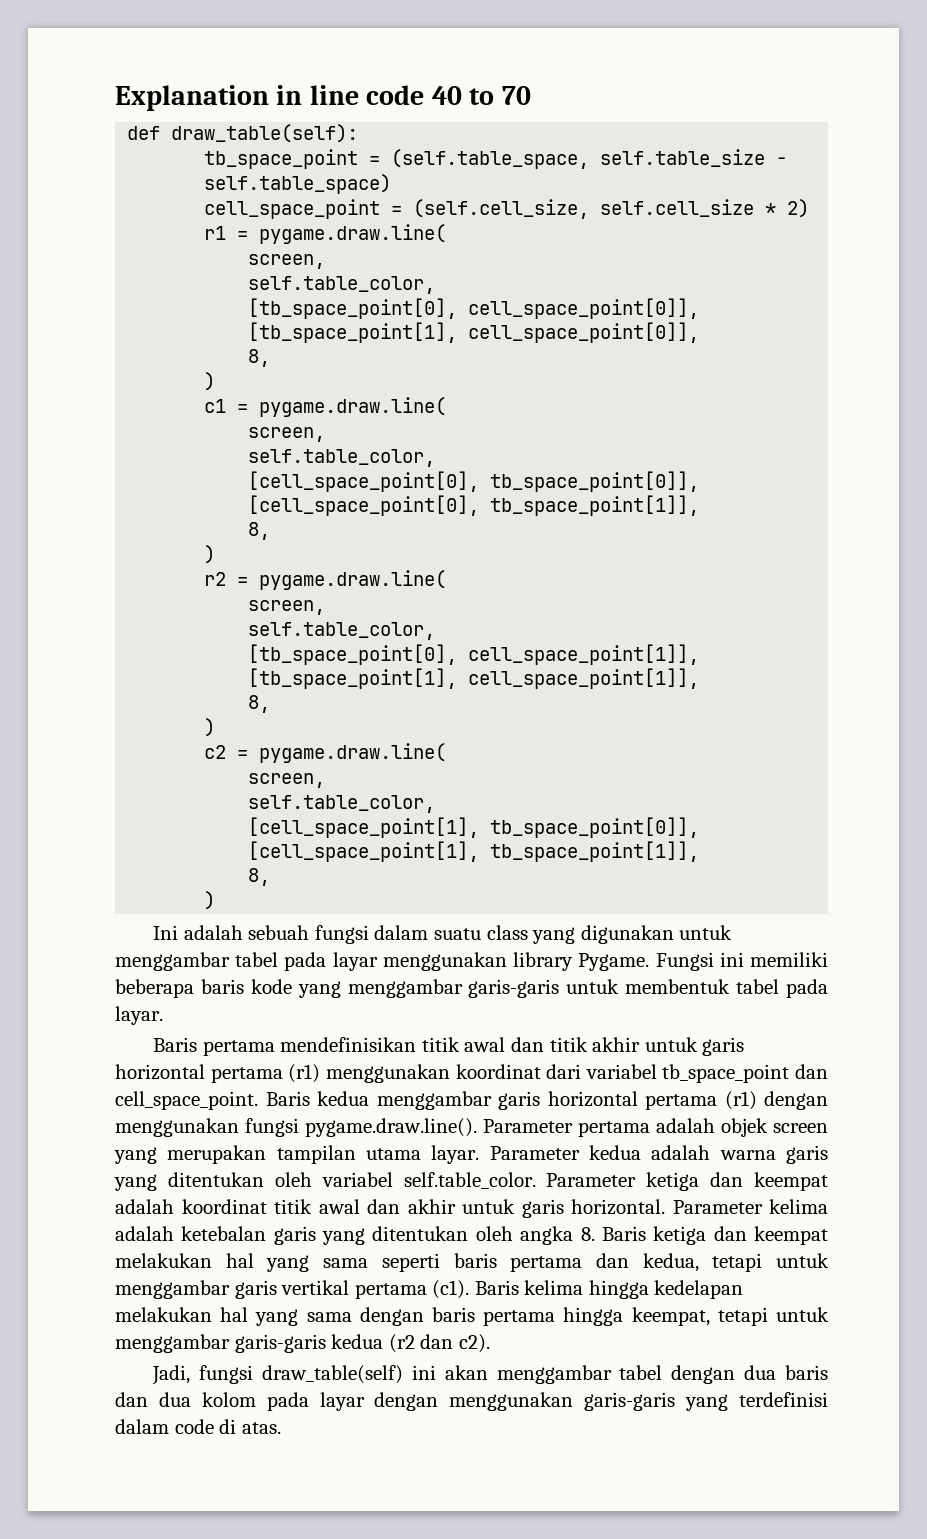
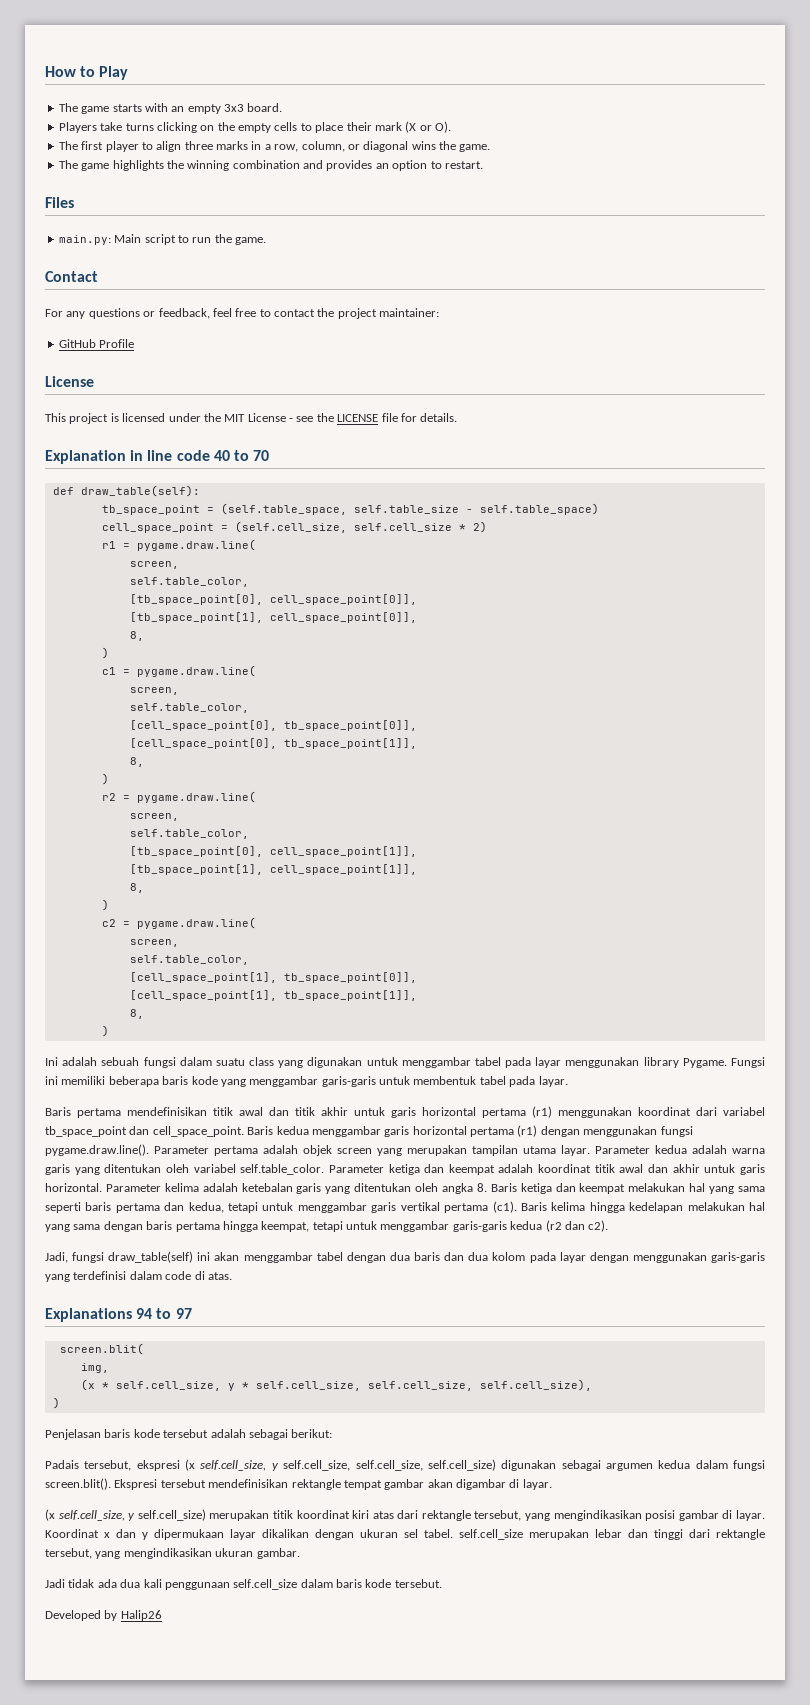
+ How to Play
+ The game starts with an empty 3x3 board.
+ Players take turns clicking on the empty cells to place their mark (X or O).
+ The first player to align three marks in a row, column, or diagonal wins the game.
+ The game highlights the winning combination and provides an option to restart.
+ Files
+ main.py: Main script to run the game.
+ Contact
+ For any questions or feedback, feel free to contact the project maintainer:
+ GitHub Profile
+ License
+ This project is licensed under the MIT License - see the LICENSE file for details.
+ Explanations 94 to 97
+ screen.blit(
+ img,
+ (x * self.cell_size, y * self.cell_size, self.cell_size, self.cell_size),
+ )
+ Penjelasan baris kode tersebut adalah sebagai berikut:
+ Padais tersebut, ekspresi (x self.cell_size, y self.cell_size, self.cell_size, self.cell_size) digunakan sebagai argumen kedua dalam fungsi screen.blit(). Ekspresi tersebut mendefinisikan rektangle tempat gambar akan digambar di layar.
+ (x self.cell_size, y self.cell_size) merupakan titik koordinat kiri atas dari rektangle tersebut, yang mengindikasikan posisi gambar di layar. Koordinat x dan y dipermukaan layar dikalikan dengan ukuran sel tabel. self.cell_size merupakan lebar dan tinggi dari rektangle tersebut, yang mengindikasikan ukuran gambar.
+ Jadi tidak ada dua kali penggunaan self.cell_size dalam baris kode tersebut.
+ Developed by Halip26

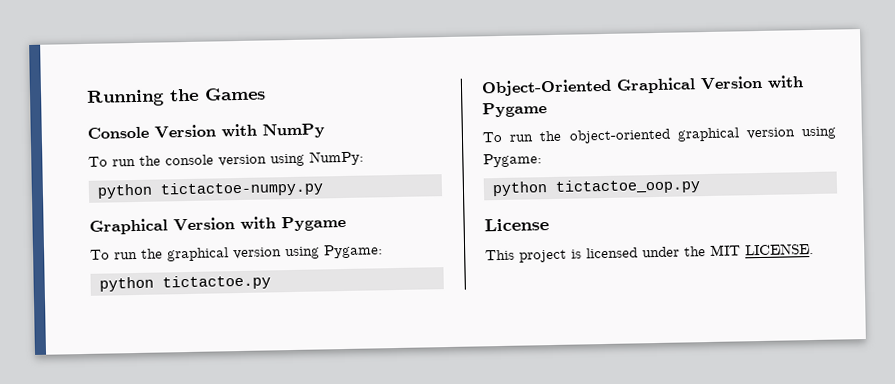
- How to Play
- The game starts with an empty 3x3 board.
- Players take turns clicking on the empty cells to place their mark (X or O).
- The first player to align three marks in a row, column, or diagonal wins the game.
- The game highlights the winning combination and provides an option to restart.
- Files
- main.py: Main script to run the game.
- Contact
- For any questions or feedback, feel free to contact the project maintainer:
- GitHub Profile
+ Running the Games
+ Console Version with NumPy
+ To run the console version using NumPy:
+ python tictactoe-numpy.py
+ Graphical Version with Pygame
+ To run the graphical version using Pygame:
+ python tictactoe.py
+ Object-Oriented Graphical Version with Pygame
+ To run the object-oriented graphical version using Pygame:
+ python tictactoe_oop.py
- This project is licensed under the MIT License - see the LICENSE file for details.
- Explanation in line code 40 to 70
- def draw_table(self):
- tb_space_point = (self.table_space, self.table_size - self.table_space)
- cell_space_point = (self.cell_size, self.cell_size * 2)
- r1 = pygame.draw.line(
- screen,
- self.table_color,
- [tb_space_point[0], cell_space_point[0]],
- [tb_space_point[1], cell_space_point[0]],
- 8,
- )
- c1 = pygame.draw.line(
- screen,
- self.table_color,
- [cell_space_point[0], tb_space_point[0]],
- [cell_space_point[0], tb_space_point[1]],
- 8,
- )
- r2 = pygame.draw.line(
- screen,
- self.table_color,
- [tb_space_point[0], cell_space_point[1]],
- [tb_space_point[1], cell_space_point[1]],
- 8,
- )
- c2 = pygame.draw.line(
- screen,
- self.table_color,
- [cell_space_point[1], tb_space_point[0]],
- [cell_space_point[1], tb_space_point[1]],
- 8,
- )
- Ini adalah sebuah fungsi dalam suatu class yang digunakan untuk menggambar tabel pada layar menggunakan library Pygame. Fungsi ini memiliki beberapa baris kode yang menggambar garis-garis untuk membentuk tabel pada layar.
- Baris pertama mendefinisikan titik awal dan titik akhir untuk garis horizontal pertama (r1) menggunakan koordinat dari variabel tb_space_point dan cell_space_point. Baris kedua menggambar garis horizontal pertama (r1) dengan menggunakan fungsi pygame.draw.line(). Parameter pertama adalah objek screen yang merupakan tampilan utama layar. Parameter kedua adalah warna garis yang ditentukan oleh variabel self.table_color. Parameter ketiga dan keempat adalah koordinat titik awal dan akhir untuk garis horizontal. Parameter kelima adalah ketebalan garis yang ditentukan oleh angka 8. Baris ketiga dan keempat melakukan hal yang sama seperti baris pertama dan kedua, tetapi untuk menggambar garis vertikal pertama (c1). Baris kelima hingga kedelapan melakukan hal yang sama dengan baris pertama hingga keempat, tetapi untuk menggambar garis-garis kedua (r2 dan c2).
- Jadi, fungsi draw_table(self) ini akan menggambar tabel dengan dua baris dan dua kolom pada layar dengan menggunakan garis-garis yang terdefinisi dalam code di atas.
- Explanations 94 to 97
- screen.blit(
- img,
- (x * self.cell_size, y * self.cell_size, self.cell_size, self.cell_size),
- )
- Penjelasan baris kode tersebut adalah sebagai berikut:
- Padais tersebut, ekspresi (x self.cell_size, y self.cell_size, self.cell_size, self.cell_size) digunakan sebagai argumen kedua dalam fungsi screen.blit(). Ekspresi tersebut mendefinisikan rektangle tempat gambar akan digambar di layar.
- (x self.cell_size, y self.cell_size) merupakan titik koordinat kiri atas dari rektangle tersebut, yang mengindikasikan posisi gambar di layar. Koordinat x dan y dipermukaan layar dikalikan dengan ukuran sel tabel. self.cell_size merupakan lebar dan tinggi dari rektangle tersebut, yang mengindikasikan ukuran gambar.
- Jadi tidak ada dua kali penggunaan self.cell_size dalam baris kode tersebut.
- Developed by Halip26
+ This project is licensed under the MIT LICENSE.

